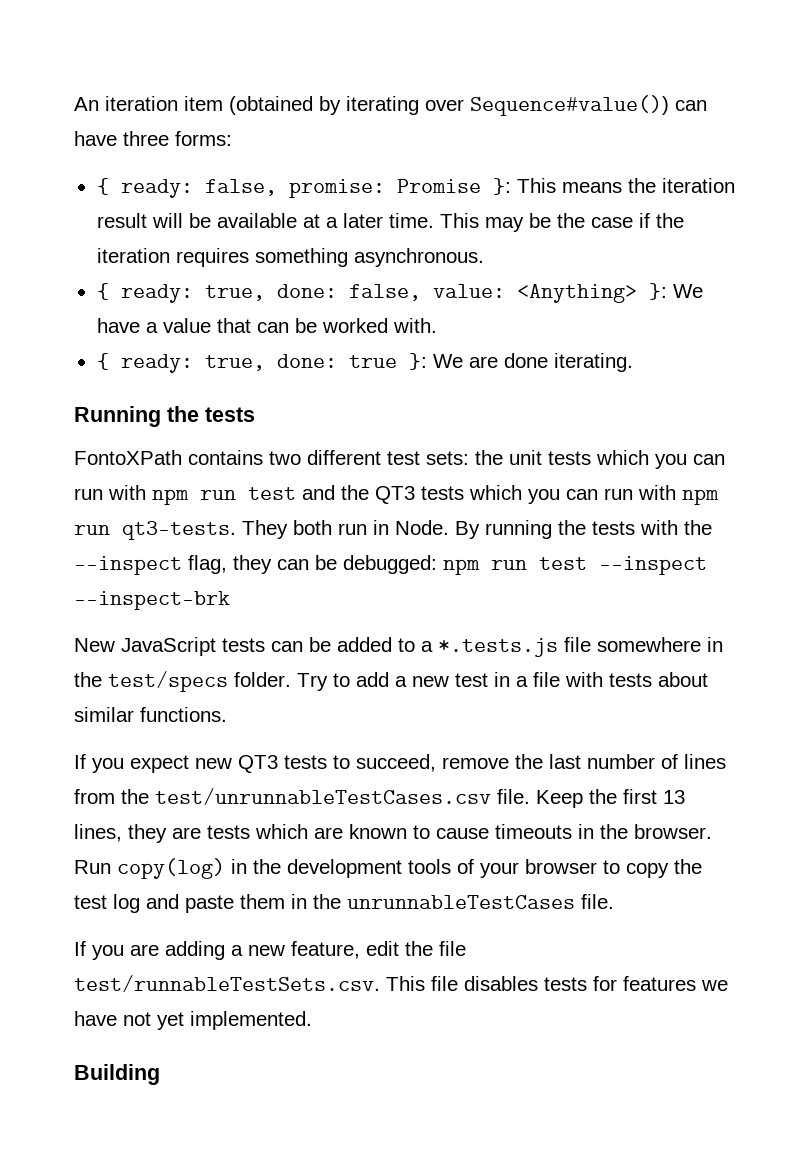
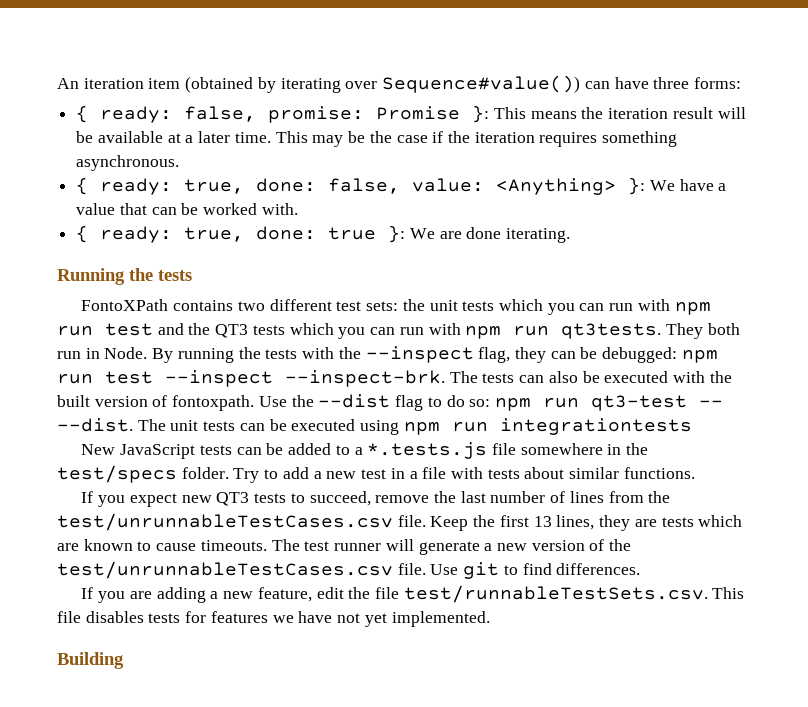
- FontoXPath contains two different test sets: the unit tests which you can run with npm run test and the QT3 tests which you can run with npm run qt3-tests.
+ FontoXPath contains two different test sets: the unit tests which you can run with npm run test and the QT3 tests which you can run with npm run qt3tests.
- By running the tests with the --inspect flag, they can be debugged: npm run test --inspect --inspect-brk
+ By running the tests with the --inspect flag, they can be debugged: npm run test --inspect --inspect-brk. The tests can also be executed with the built version of fontoxpath. Use the --dist flag to do so: npm run qt3-test -- --dist. The unit tests can be executed using npm run integrationtests
- Keep the first 13 lines, they are tests which are known to cause timeouts in the browser. Run copy(log) in the development tools of your browser to copy the test log and paste them in the unrunnableTestCases file.
+ Keep the first 13 lines, they are tests which are known to cause timeouts. The test runner will generate a new version of the test/unrunnableTestCases.csv file. Use git to find differences.

